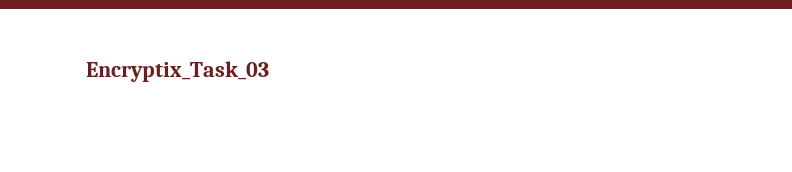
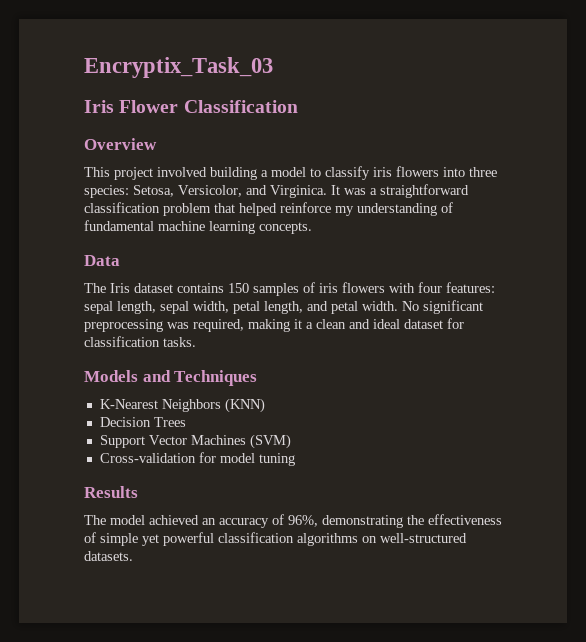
+ Iris Flower Classification
+ Overview
+ This project involved building a model to classify iris flowers into three species: Setosa, Versicolor, and Virginica. It was a straightforward classification problem that helped reinforce my understanding of fundamental machine learning concepts.
+ Data
+ The Iris dataset contains 150 samples of iris flowers with four features: sepal length, sepal width, petal length, and petal width. No significant preprocessing was required, making it a clean and ideal dataset for classification tasks.
+ Models and Techniques
+ K-Nearest Neighbors (KNN)
+ Decision Trees
+ Support Vector Machines (SVM)
+ Cross-validation for model tuning
+ Results
+ The model achieved an accuracy of 96%, demonstrating the effectiveness of simple yet powerful classification algorithms on well-structured datasets.

